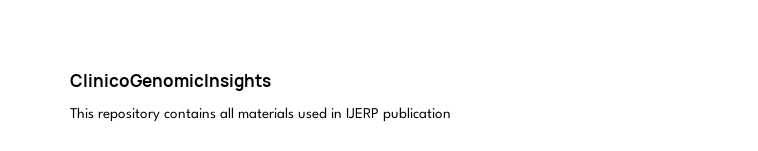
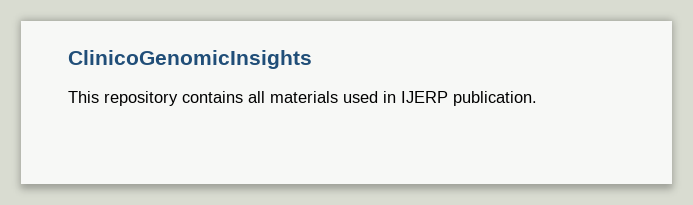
- This repository contains all materials used in IJERP publication
+ This repository contains all materials used in IJERP publication.

